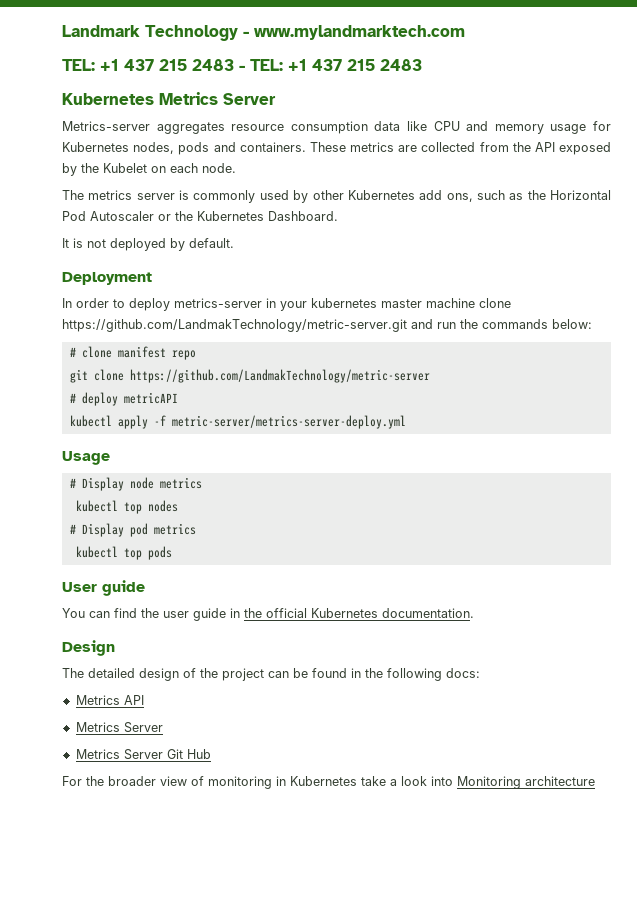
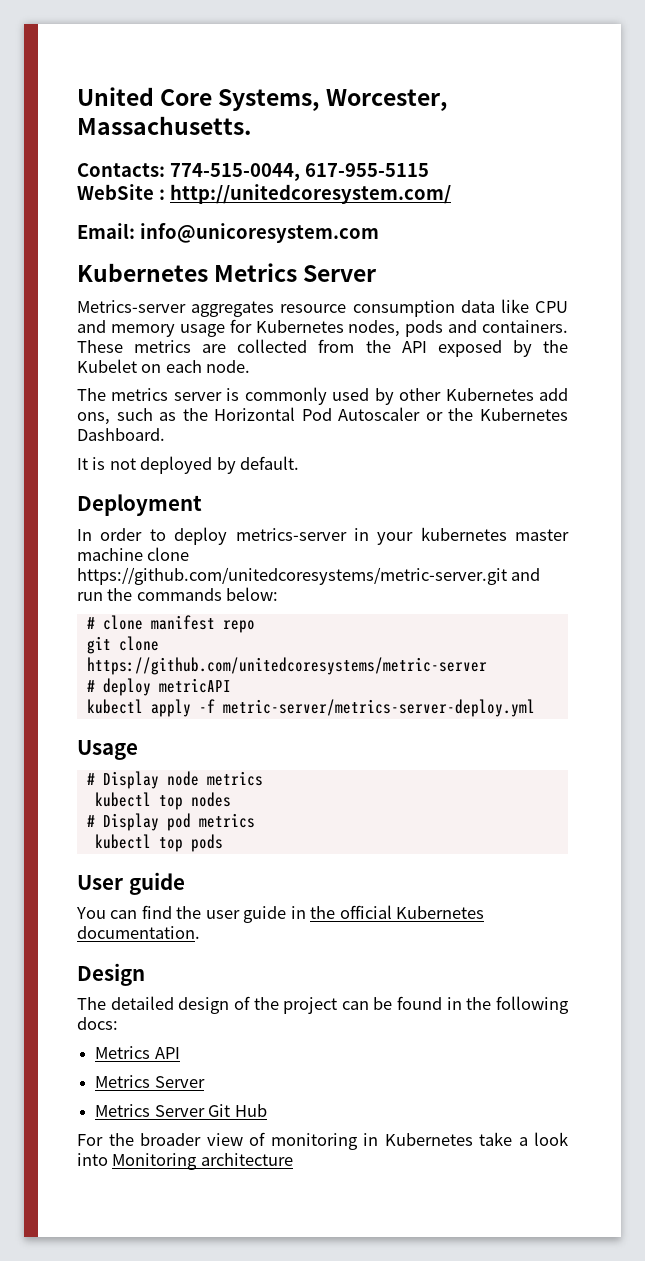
- Landmark Technology - www.mylandmarktech.com
- TEL: +1 437 215 2483 - TEL: +1 437 215 2483
+ United Core Systems, Worcester, Massachusetts.
+ Contacts: 774-515-0044, 617-955-5115
+ WebSite : http://unitedcoresystem.com/
+ Email: info@unicoresystem.com
- In order to deploy metrics-server in your kubernetes master machine clone https://github.com/LandmakTechnology/metric-server.git and run the commands below:
+ In order to deploy metrics-server in your kubernetes master machine clone https://github.com/unitedcoresystems/metric-server.git and run the commands below:
- git clone https://github.com/LandmakTechnology/metric-server
+ git clone https://github.com/unitedcoresystems/metric-server

